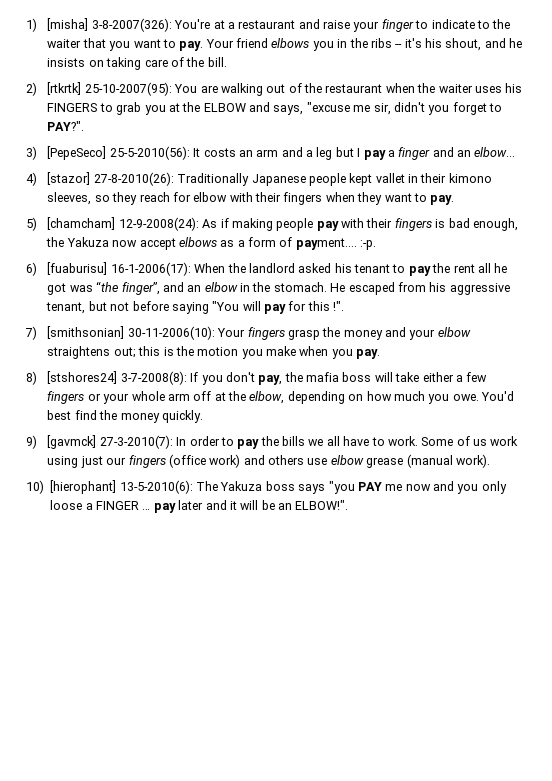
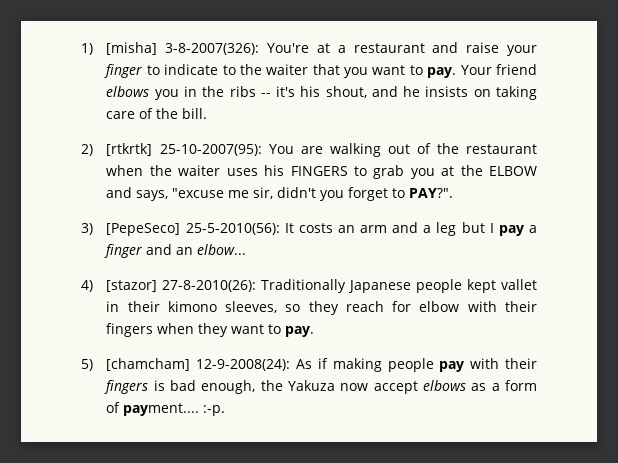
- 6) [fuaburisu] 16-1-2006(17): When the landlord asked his tenant to pay the rent all he got was “the finger”, and an elbow in the stomach. He escaped from his aggressive tenant, but not before saying "You will pay for this !".
- 7) [smithsonian] 30-11-2006(10): Your fingers grasp the money and your elbow straightens out; this is the motion you make when you pay.
- 8) [stshores24] 3-7-2008(8): If you don't pay, the mafia boss will take either a few fingers or your whole arm off at the elbow, depending on how much you owe. You'd best find the money quickly.
- 9) [gavmck] 27-3-2010(7): In order to pay the bills we all have to work. Some of us work using just our fingers (office work) and others use elbow grease (manual work).
- 10) [hierophant] 13-5-2010(6): The Yakuza boss says "you PAY me now and you only loose a FINGER … pay later and it will be an ELBOW!".

